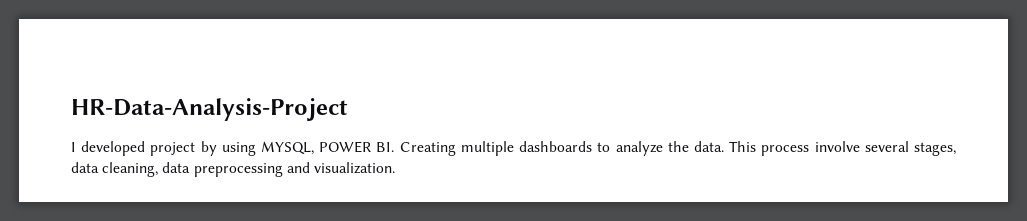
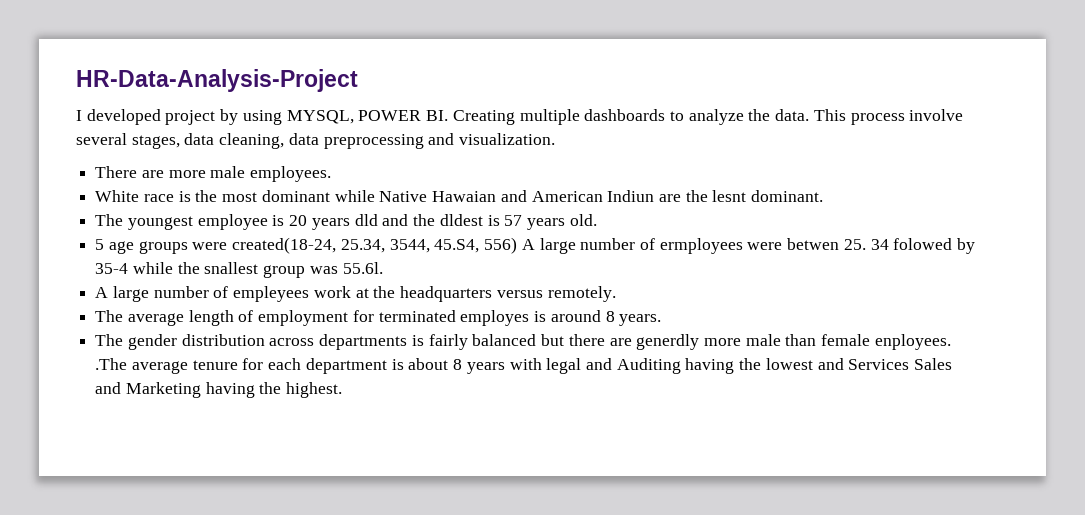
+ There are more male employees.
+ White race is the most dominant while Native Hawaian and American Indiun are the lesnt dominant.
+ The youngest employee is 20 years dld and the dldest is 57 years old.
+ 5 age groups were created(18-24, 25.34, 3544, 45.S4, 556) A large number of ermployees were betwen 25. 34 folowed by 35-4 while the snallest group was 55.6l.
+ A large number of empleyees work at the headquarters versus remotely.
+ The average length of employment for terminated employes is around 8 years.
+ The gender distribution across departments is fairly balanced but there are generdly more male than female enployees. .The average tenure for each department is about 8 years with legal and Auditing having the lowest and Services Sales and Marketing having the highest.

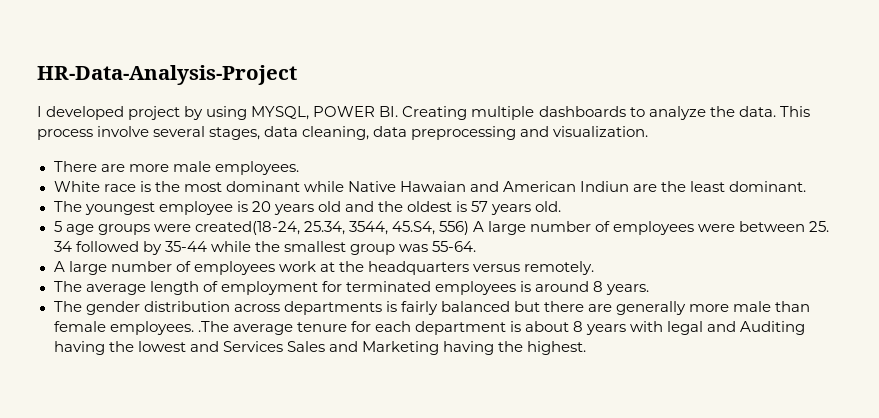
- White race is the most dominant while Native Hawaian and American Indiun are the lesnt dominant.
+ White race is the most dominant while Native Hawaian and American Indiun are the least dominant.
- The youngest employee is 20 years dld and the dldest is 57 years old.
+ The youngest employee is 20 years old and the oldest is 57 years old.
- 5 age groups were created(18-24, 25.34, 3544, 45.S4, 556) A large number of ermployees were betwen 25. 34 folowed by 35-4 while the snallest group was 55.6l.
- A large number of empleyees work at the headquarters versus remotely.
+ 5 age groups were created(18-24, 25.34, 3544, 45.S4, 556) A large number of employees were between 25. 34 followed by 35-44 while the smallest group was 55-64.
+ A large number of employees work at the headquarters versus remotely.
- The average length of employment for terminated employes is around 8 years.
+ The average length of employment for terminated employees is around 8 years.
- The gender distribution across departments is fairly balanced but there are generdly more male than female enployees. .The average tenure for each department is about 8 years with legal and Auditing having the lowest and Services Sales and Marketing having the highest.
+ The gender distribution across departments is fairly balanced but there are generally more male than female employees. .The average tenure for each department is about 8 years with legal and Auditing having the lowest and Services Sales and Marketing having the highest.

